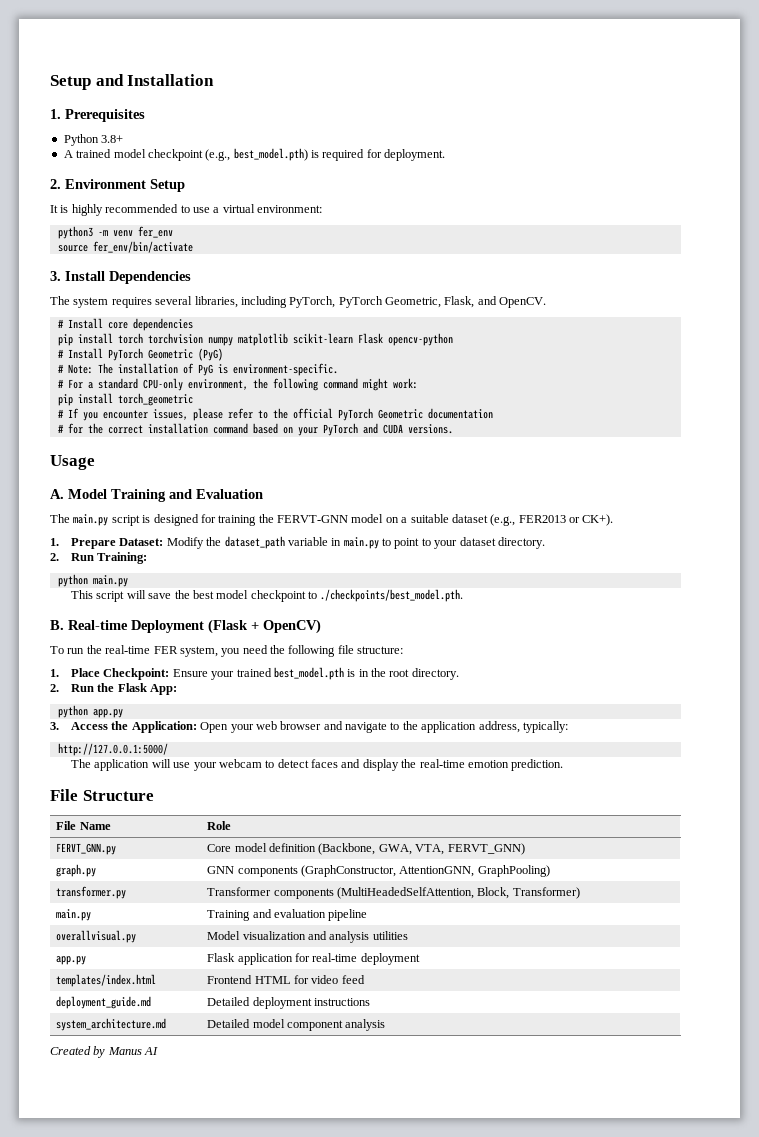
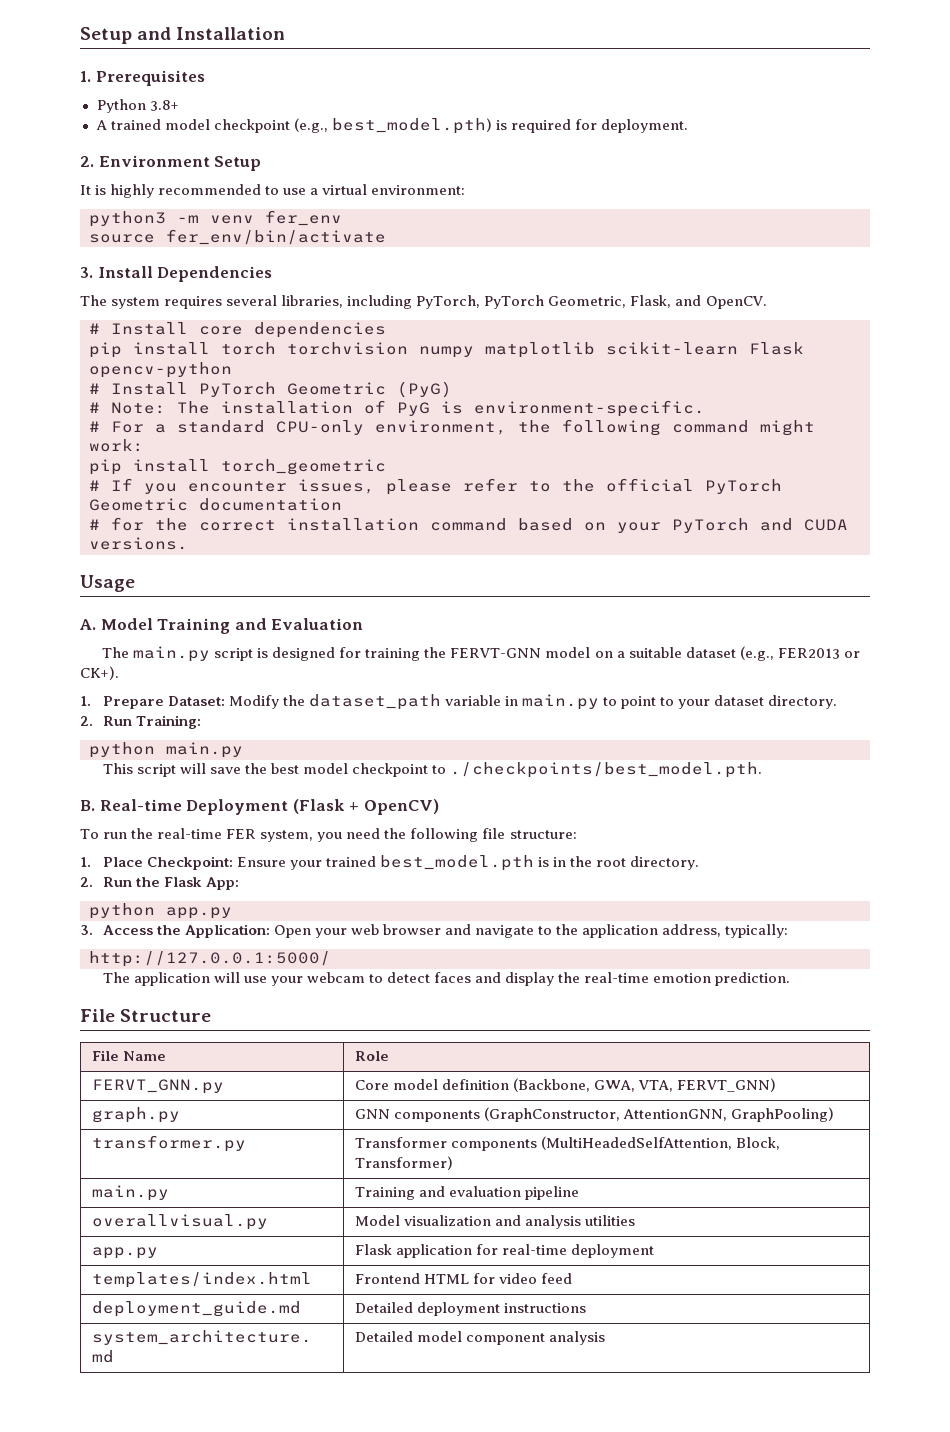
- Created by Manus AI

